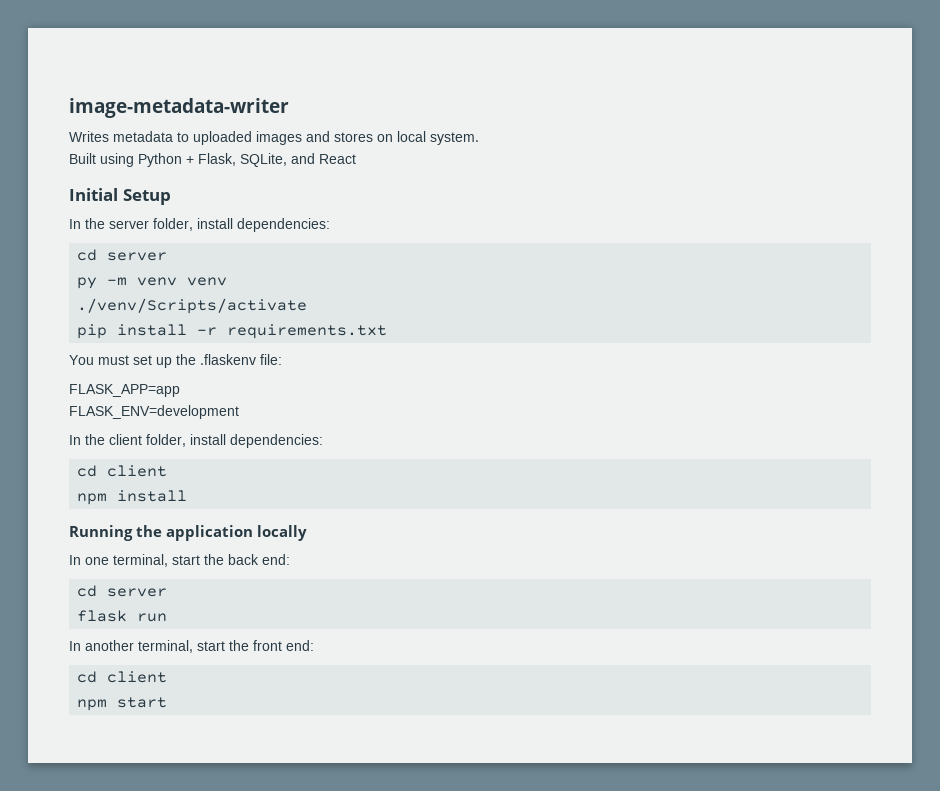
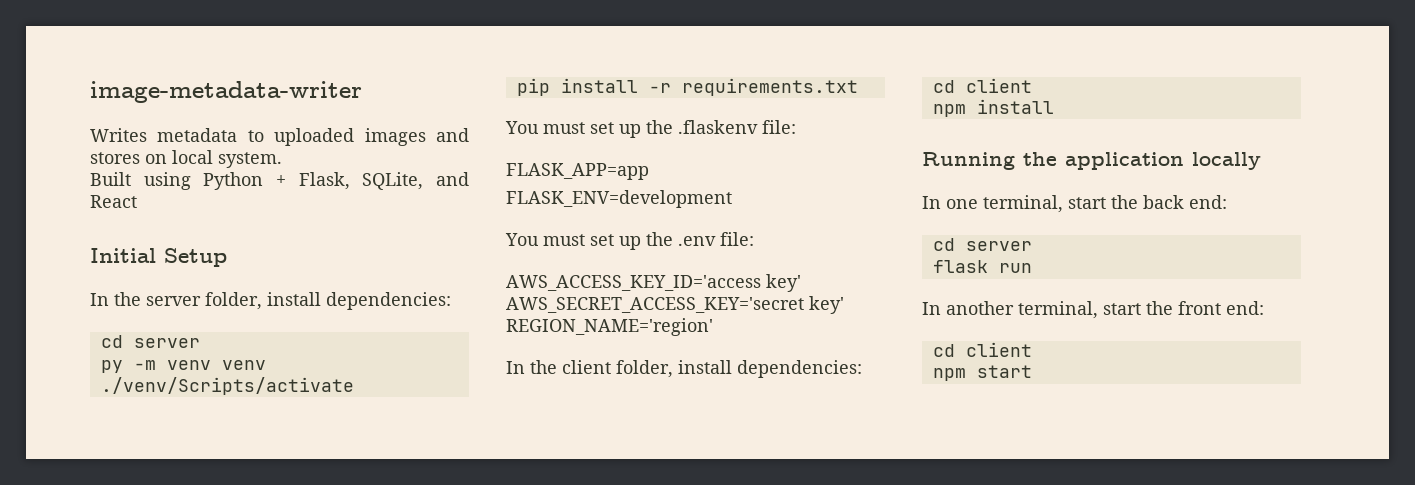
+ You must set up the .env file:
+ AWS_ACCESS_KEY_ID='access key' AWS_SECRET_ACCESS_KEY='secret key' REGION_NAME='region'

